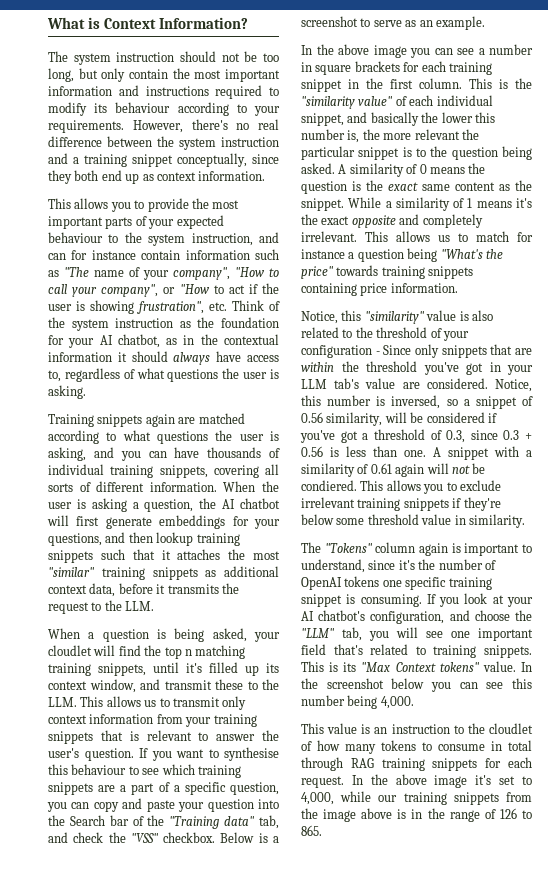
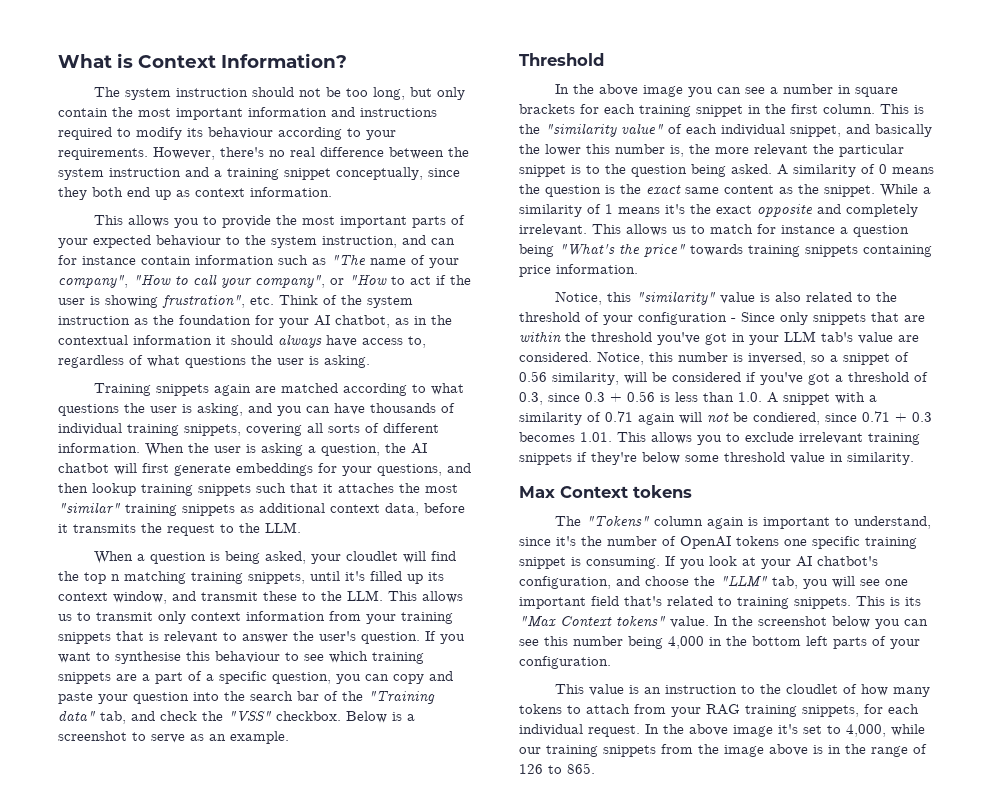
- If you want to synthesise this behaviour to see which training snippets are a part of a specific question, you can copy and paste your question into the Search bar of the "Training data" tab, and check the "VSS" checkbox.
+ If you want to synthesise this behaviour to see which training snippets are a part of a specific question, you can copy and paste your question into the search bar of the "Training data" tab, and check the "VSS" checkbox.
+ Threshold
- Notice, this number is inversed, so a snippet of 0.56 similarity, will be considered if you've got a threshold of 0.3, since 0.3 + 0.56 is less than one. A snippet with a similarity of 0.61 again will not be condiered. This allows you to exclude irrelevant training snippets if they're below some threshold value in similarity.
+ Notice, this number is inversed, so a snippet of 0.56 similarity, will be considered if you've got a threshold of 0.3, since 0.3 + 0.56 is less than 1.0. A snippet with a similarity of 0.71 again will not be condiered, since 0.71 + 0.3 becomes 1.01. This allows you to exclude irrelevant training snippets if they're below some threshold value in similarity.
+ Max Context tokens
- In the screenshot below you can see this number being 4,000.
+ In the screenshot below you can see this number being 4,000 in the bottom left parts of your configuration.
- This value is an instruction to the cloudlet of how many tokens to consume in total through RAG training snippets for each request.
+ This value is an instruction to the cloudlet of how many tokens to attach from your RAG training snippets, for each individual request.

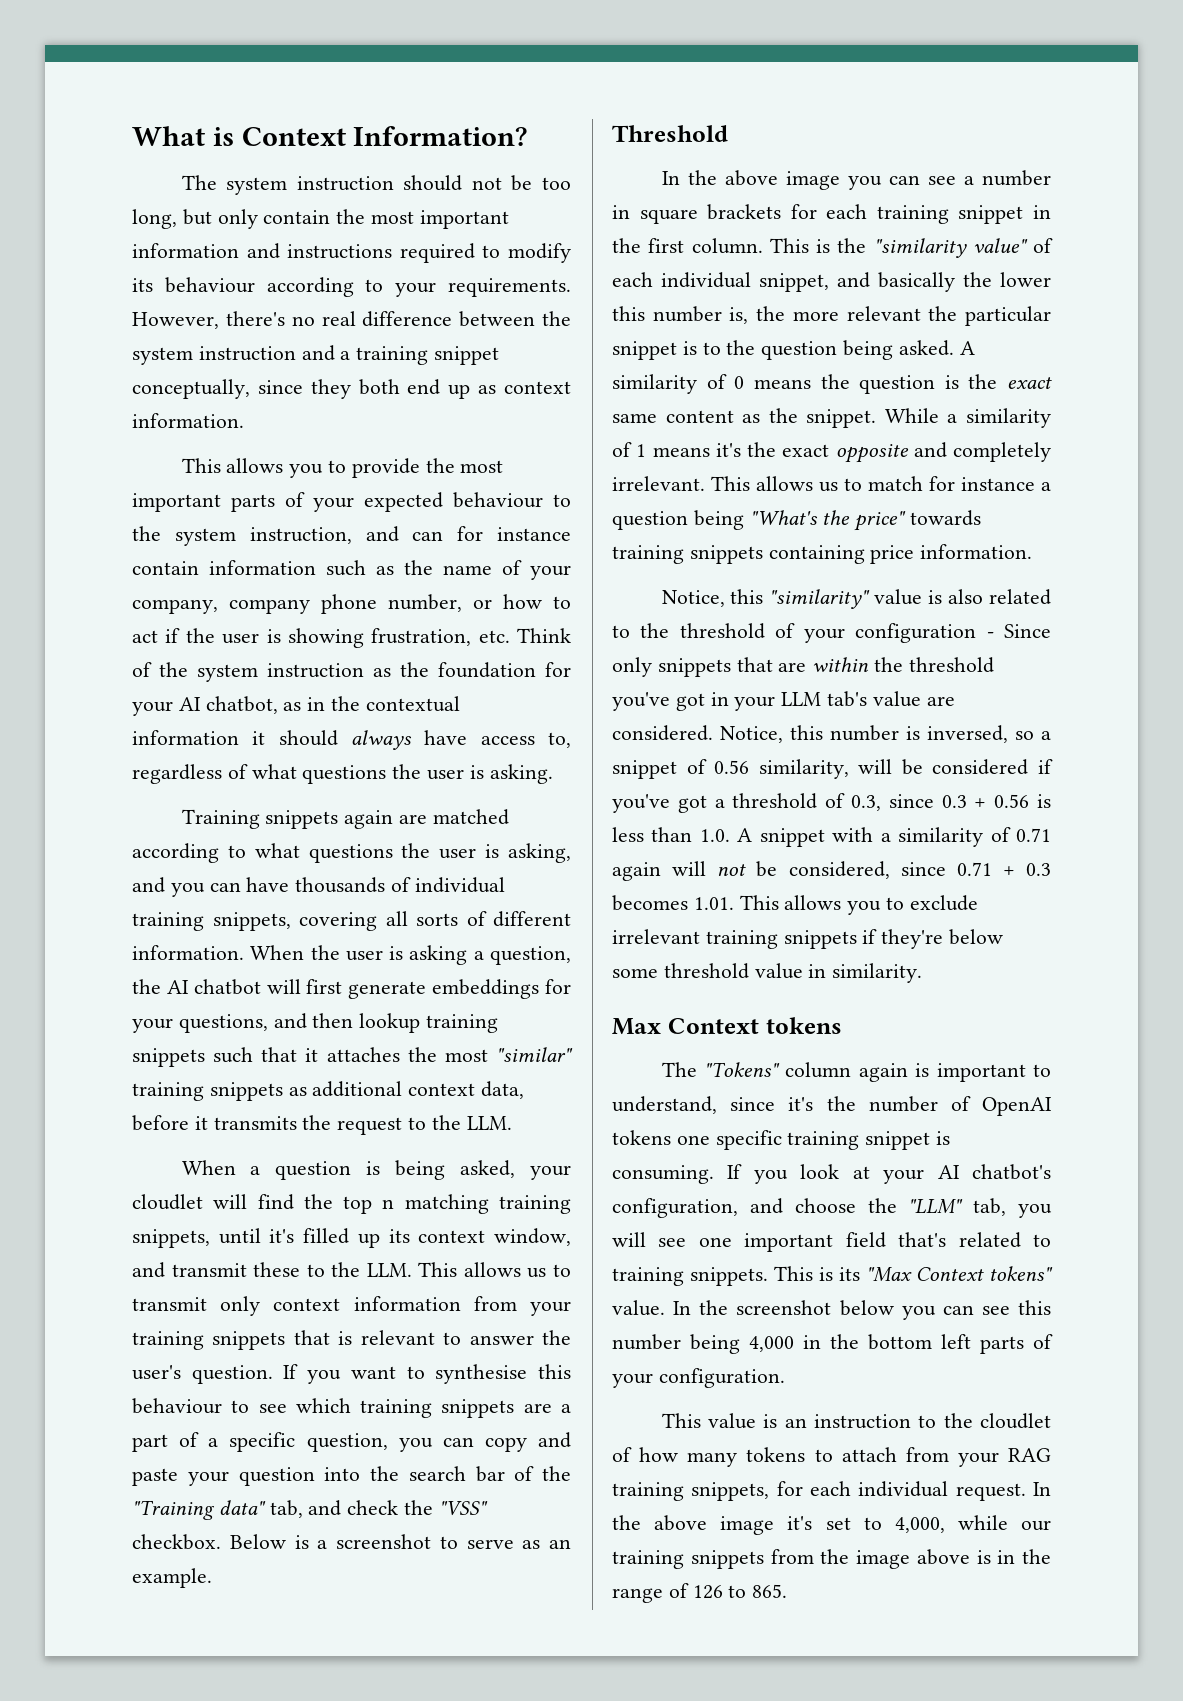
- This allows you to provide the most important parts of your expected behaviour to the system instruction, and can for instance contain information such as "The name of your company", "How to call your company", or "How to act if the user is showing frustration", etc. Think of the system instruction as the foundation for your AI chatbot, as in the contextual information it should always have access to, regardless of what questions the user is asking.
+ This allows you to provide the most important parts of your expected behaviour to the system instruction, and can for instance contain information such as the name of your company, company phone number, or how to act if the user is showing frustration, etc. Think of the system instruction as the foundation for your AI chatbot, as in the contextual information it should always have access to, regardless of what questions the user is asking.
- Notice, this number is inversed, so a snippet of 0.56 similarity, will be considered if you've got a threshold of 0.3, since 0.3 + 0.56 is less than 1.0. A snippet with a similarity of 0.71 again will not be condiered, since 0.71 + 0.3 becomes 1.01. This allows you to exclude irrelevant training snippets if they're below some threshold value in similarity.
+ Notice, this number is inversed, so a snippet of 0.56 similarity, will be considered if you've got a threshold of 0.3, since 0.3 + 0.56 is less than 1.0. A snippet with a similarity of 0.71 again will not be considered, since 0.71 + 0.3 becomes 1.01. This allows you to exclude irrelevant training snippets if they're below some threshold value in similarity.

